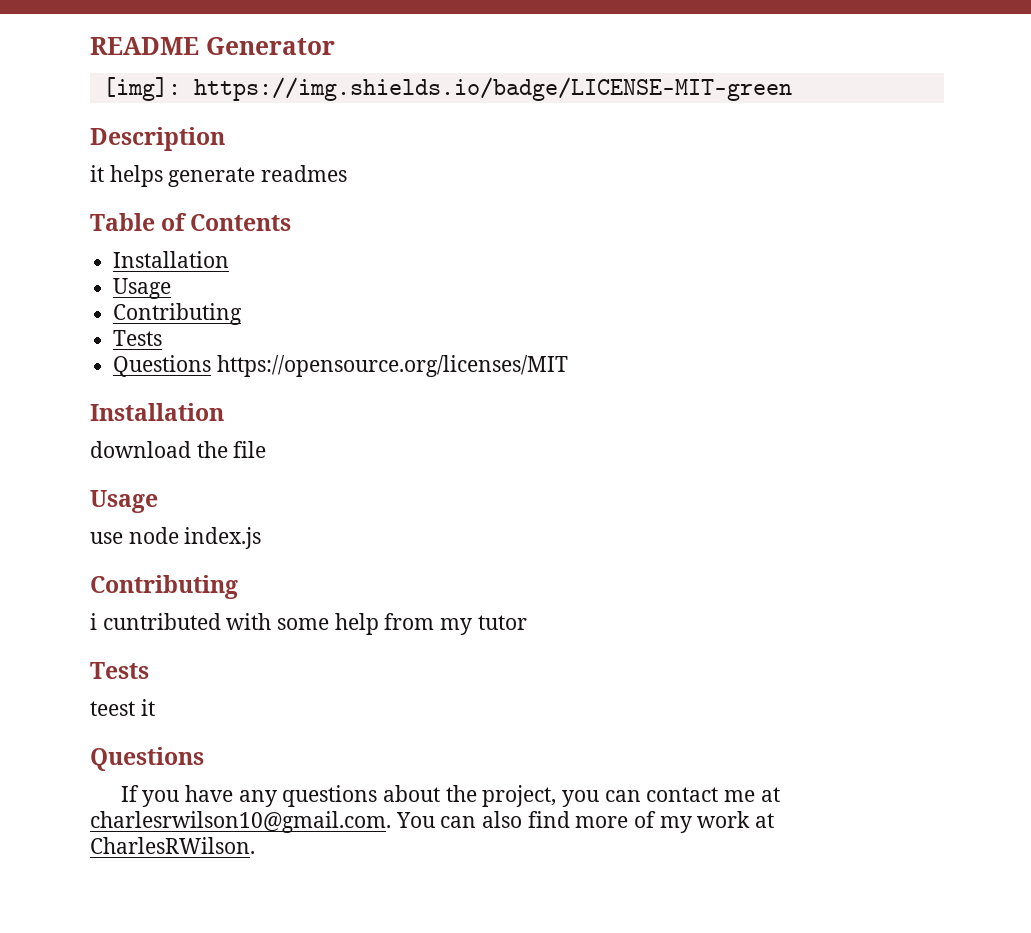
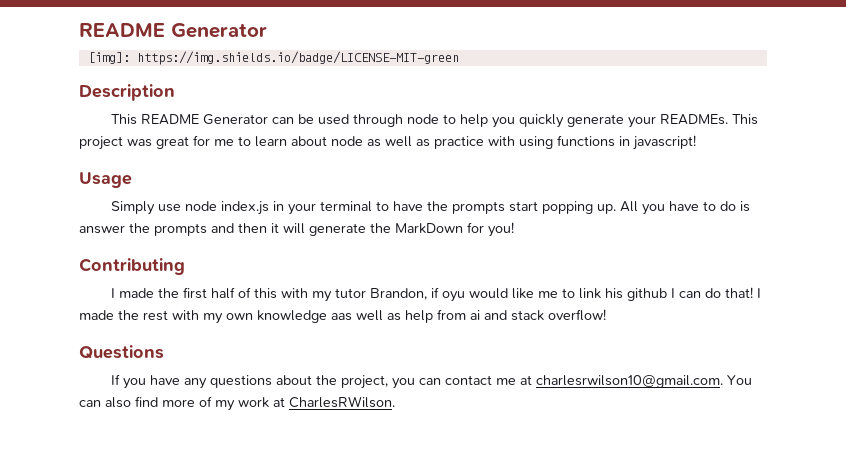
- it helps generate readmes
- Table of Contents
- Installation
+ This README Generator can be used through node to help you quickly generate your READMEs. This project was great for me to learn about node as well as practice with using functions in javascript!
  Usage
+ Simply use node index.js in your terminal to have the prompts start popping up. All you have to do is answer the prompts and then it will generate the MarkDown for you!
  Contributing
- Tests
- Questions https://opensource.org/licenses/MIT
- Installation
- download the file
- Usage
- use node index.js
- Contributing
- i cuntributed with some help from my tutor
- Tests
- teest it
+ I made the first half of this with my tutor Brandon, if oyu would like me to link his github I can do that! I made the rest with my own knowledge aas well as help from ai and stack overflow!

